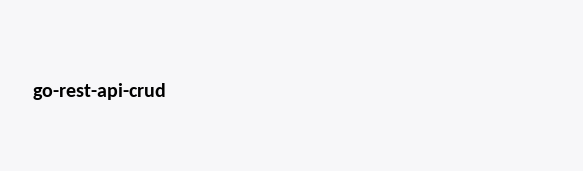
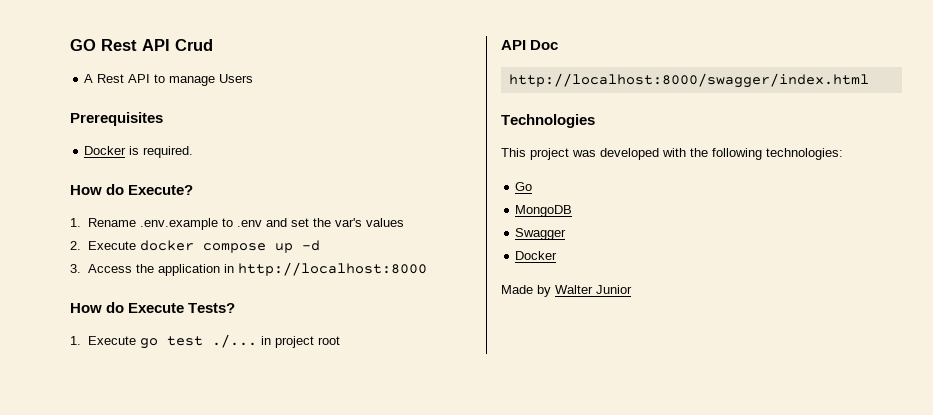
- go-rest-api-crud
+ GO Rest API Crud
+ A Rest API to manage Users
+ Prerequisites
+ Docker is required.
+ How do Execute?
+ 1. Rename .env.example to .env and set the var's values
+ 2. Execute docker compose up -d
+ 3. Access the application in http://localhost:8000
+ How do Execute Tests?
+ 1. Execute go test ./... in project root
+ API Doc
+ http://localhost:8000/swagger/index.html
+ Technologies
+ This project was developed with the following technologies:
+ Go
+ MongoDB
+ Swagger
+ Docker
+ Made by Walter Junior

